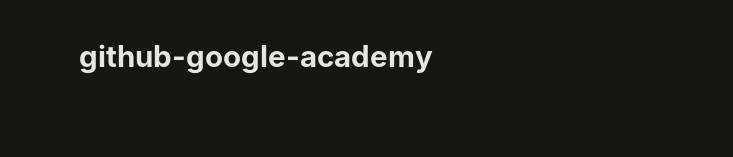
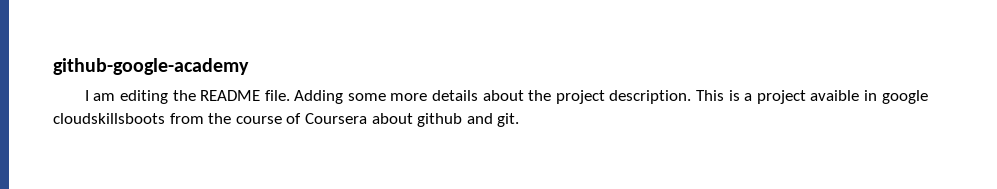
+ I am editing the README file. Adding some more details about the project description. This is a project avaible in google cloudskillsboots from the course of Coursera about github and git.

